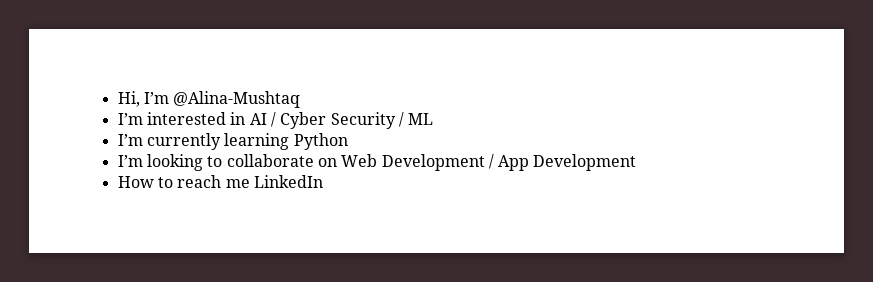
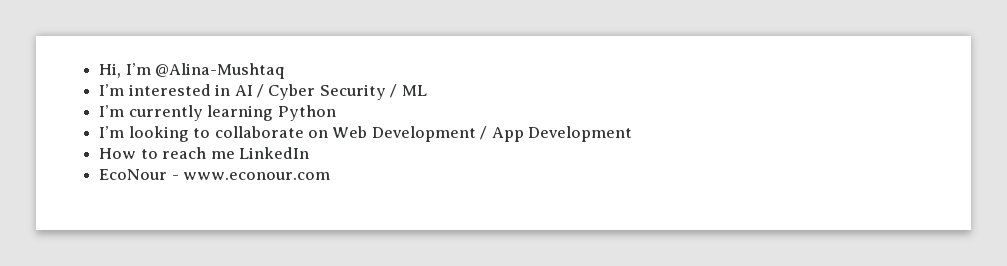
+ EcoNour - www.econour.com

